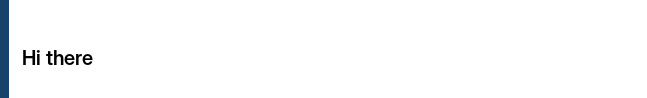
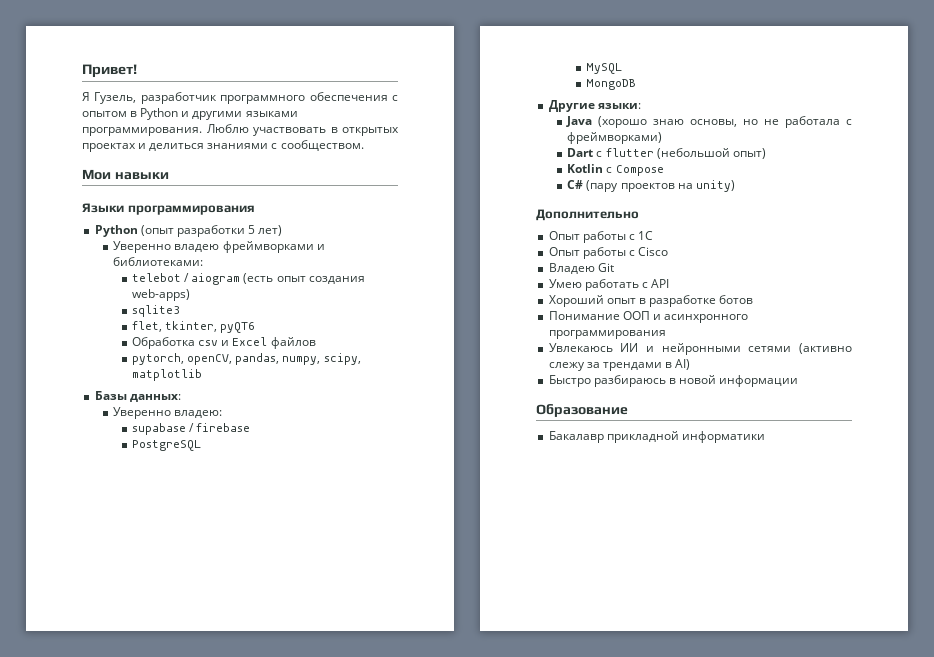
- Hi there
+ Привет!
+ Я Гузель, разработчик программного обеспечения с опытом в Python и другими языками программирования. Люблю участвовать в открытых проектах и делиться знаниями с сообществом.
+ Мои навыки
+ Языки программирования
+ Python (опыт разработки 5 лет)
+ Уверенно владею фреймворками и библиотеками:
+ telebot / aiogram (есть опыт создания web-apps)
+ sqlite3
+ flet, tkinter, pyQT6
+ Обработка csv и Excel файлов
+ pytorch, openCV, pandas, numpy, scipy, matplotlib
+ Базы данных:
+ Уверенно владею:
+ supabase / firebase
+ PostgreSQL
+ MySQL
+ MongoDB
+ Другие языки:
+ Java (хорошо знаю основы, но не работала с фреймворками)
+ Dart с flutter (небольшой опыт)
+ Kotlin с Compose
+ C# (пару проектов на unity)
+ Дополнительно
+ Опыт работы с 1С
+ Опыт работы с Cisco
+ Владею Git
+ Умею работать с API
+ Хороший опыт в разработке ботов
+ Понимание ООП и асинхронного программирования
+ Увлекаюсь ИИ и нейронными сетями (активно слежу за трендами в AI)
+ Быстро разбираюсь в новой информации
+ Образование
+ Бакалавр прикладной информатики

